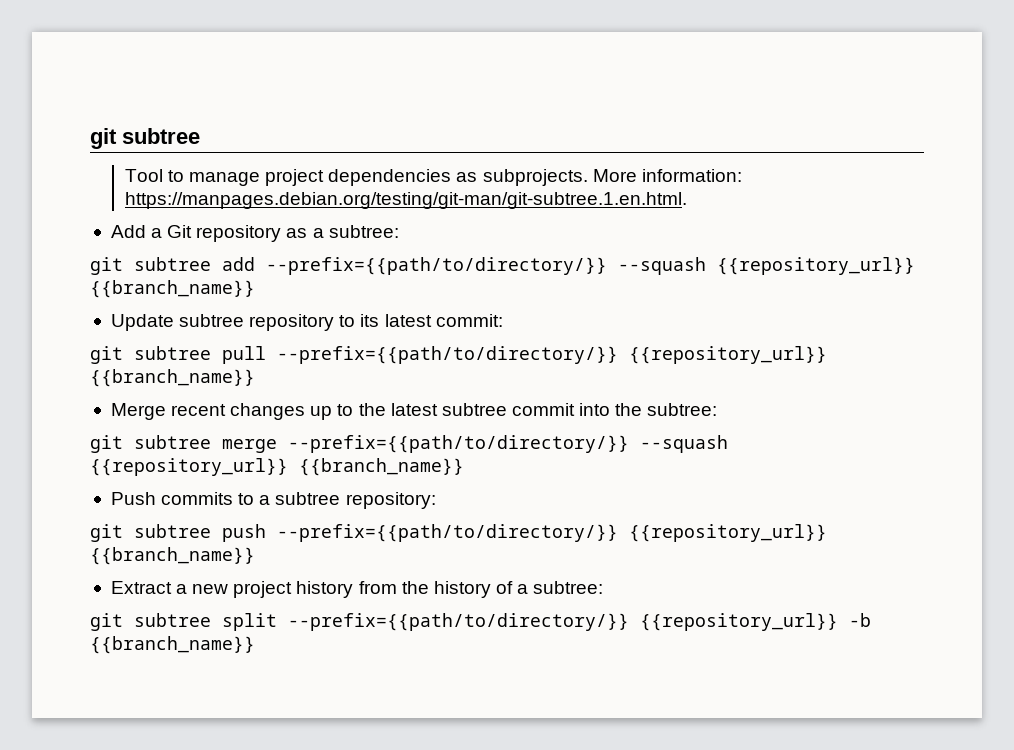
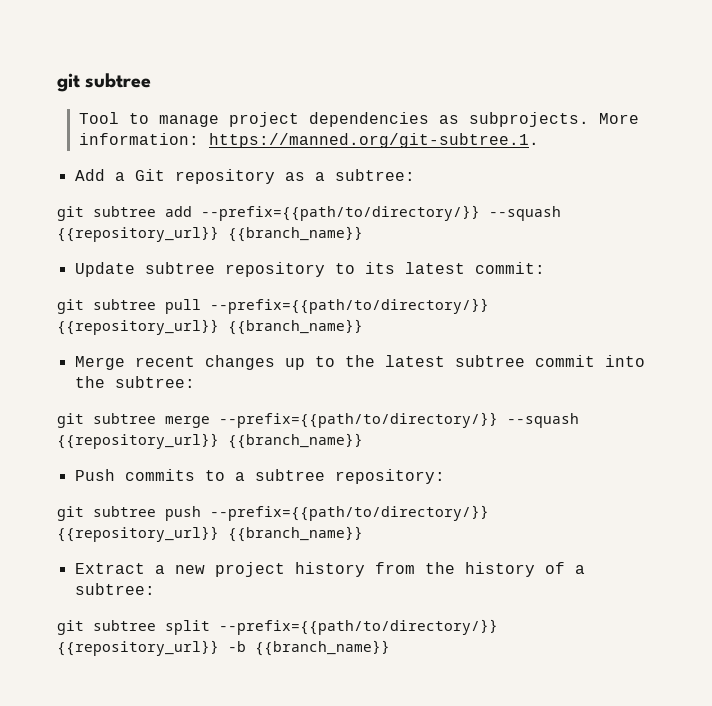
- More information: https://manpages.debian.org/testing/git-man/git-subtree.1.en.html.
+ More information: https://manned.org/git-subtree.1.

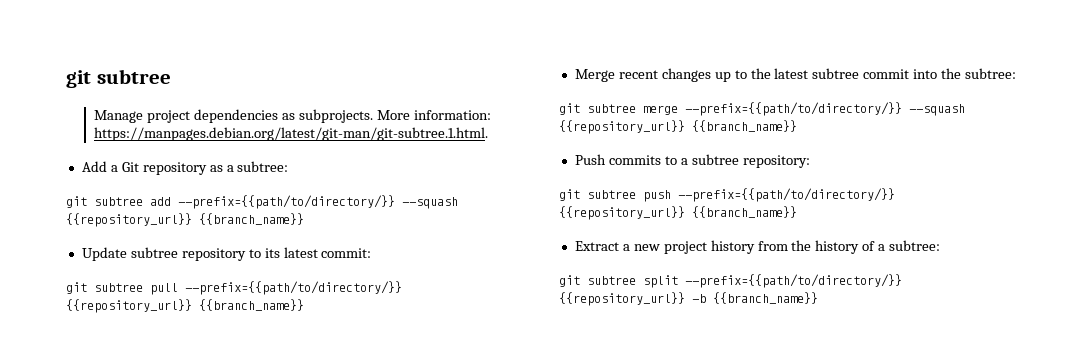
- Tool to manage project dependencies as subprojects.
+ Manage project dependencies as subprojects.
- More information: https://manned.org/git-subtree.1.
+ More information: https://manpages.debian.org/latest/git-man/git-subtree.1.html.

